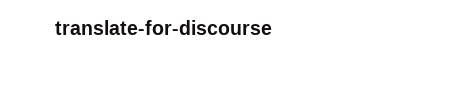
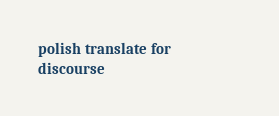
- translate-for-discourse
+ polish translate for discourse

